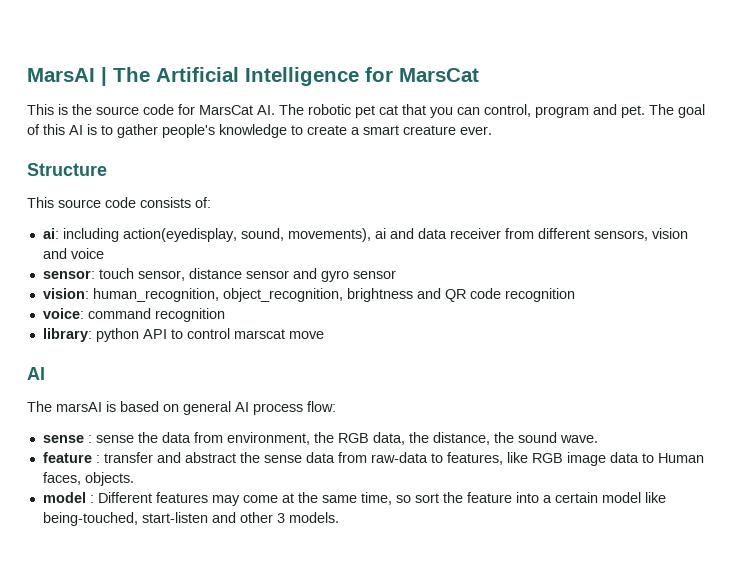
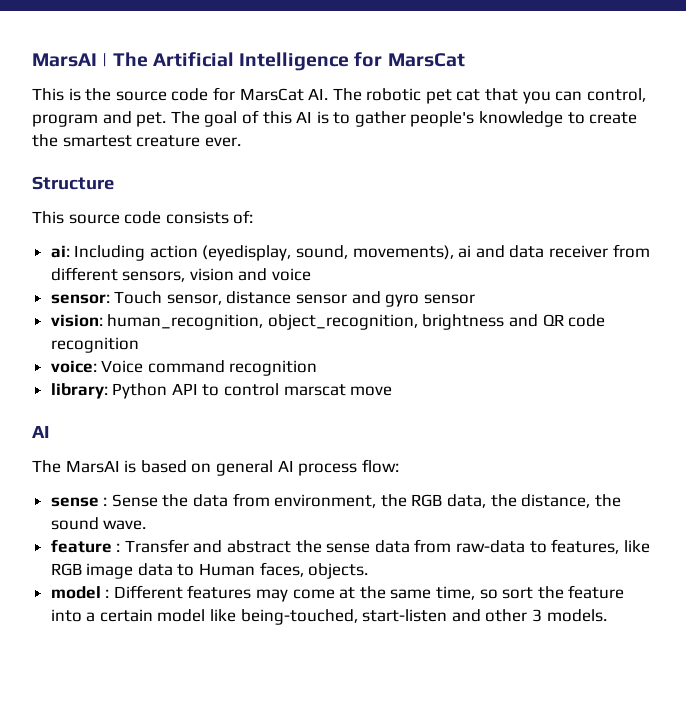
- The goal of this AI is to gather people's knowledge to create a smart creature ever.
+ The goal of this AI is to gather people's knowledge to create the smartest creature ever.
- ai: including action(eyedisplay, sound, movements), ai and data receiver from different sensors, vision and voice
+ ai: Including action (eyedisplay, sound, movements), ai and data receiver from different sensors, vision and voice
- sensor: touch sensor, distance sensor and gyro sensor
+ sensor: Touch sensor, distance sensor and gyro sensor
- voice: command recognition
+ voice: Voice command recognition
- library: python API to control marscat move
+ library: Python API to control marscat move
- The marsAI is based on general AI process flow:
+ The MarsAI is based on general AI process flow:
- sense : sense the data from environment, the RGB data, the distance, the sound wave.
+ sense : Sense the data from environment, the RGB data, the distance, the sound wave.
- feature : transfer and abstract the sense data from raw-data to features, like RGB image data to Human faces, objects.
+ feature : Transfer and abstract the sense data from raw-data to features, like RGB image data to Human faces, objects.

